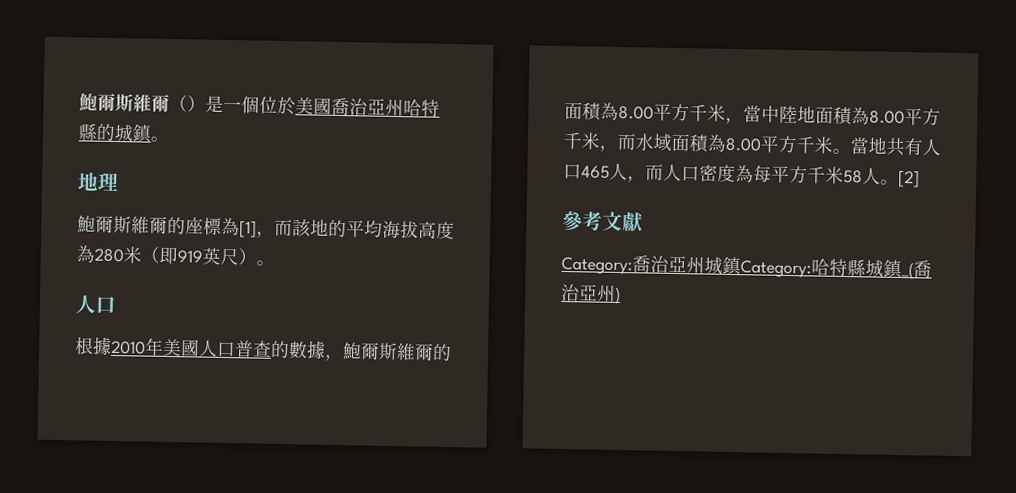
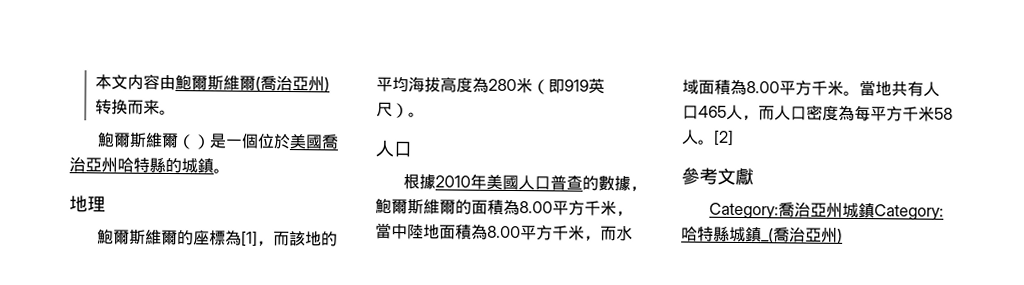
+ 本文内容由鮑爾斯維爾(喬治亞州)转换而来。

